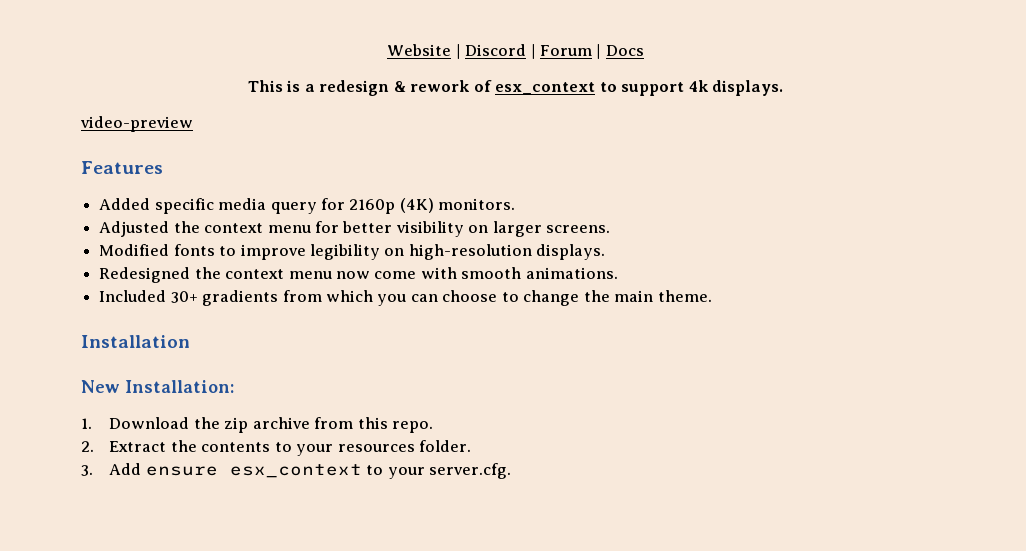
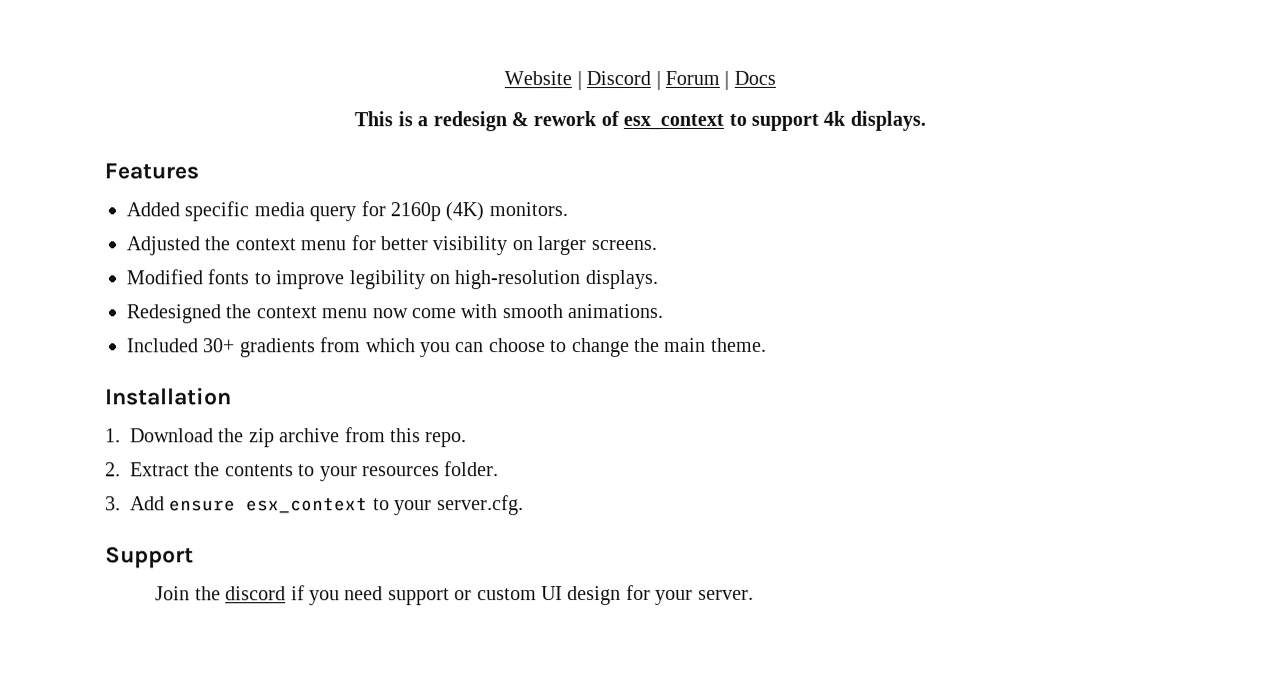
- video-preview
- New Installation:
+ Support
+ Join the discord if you need support or custom UI design for your server.

